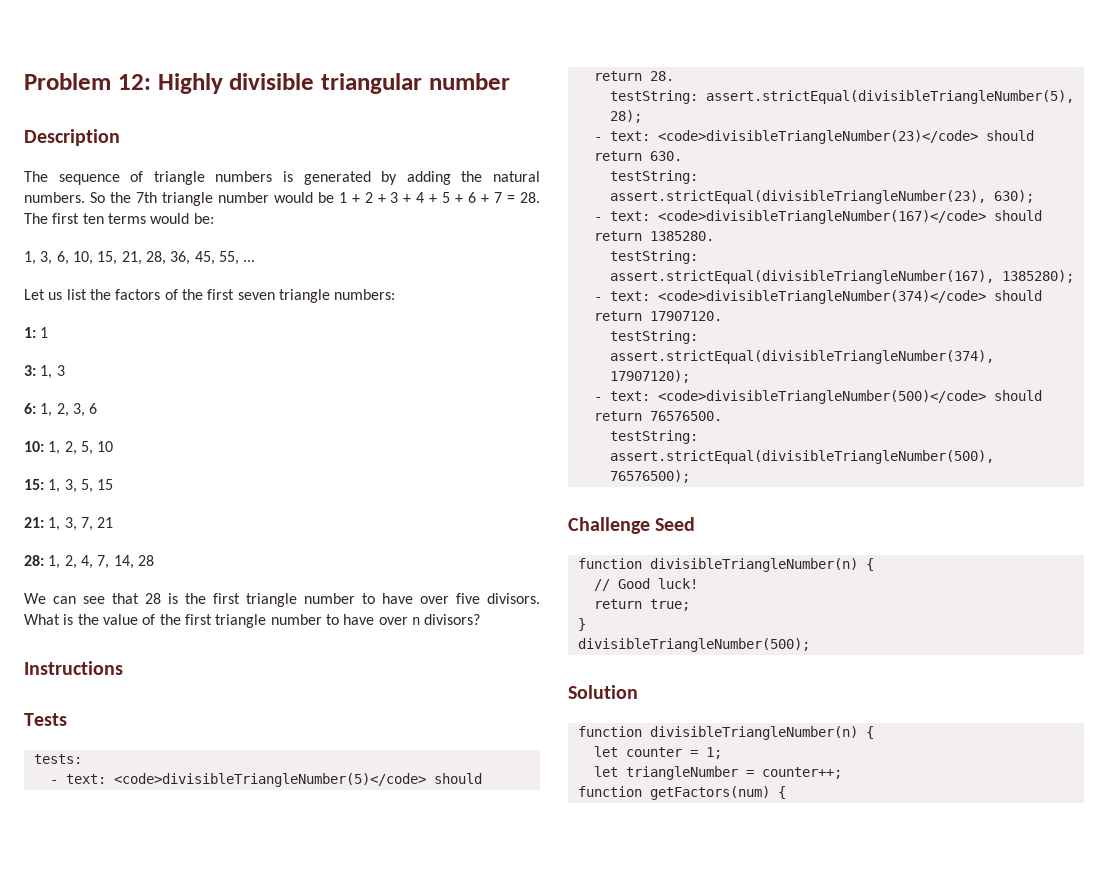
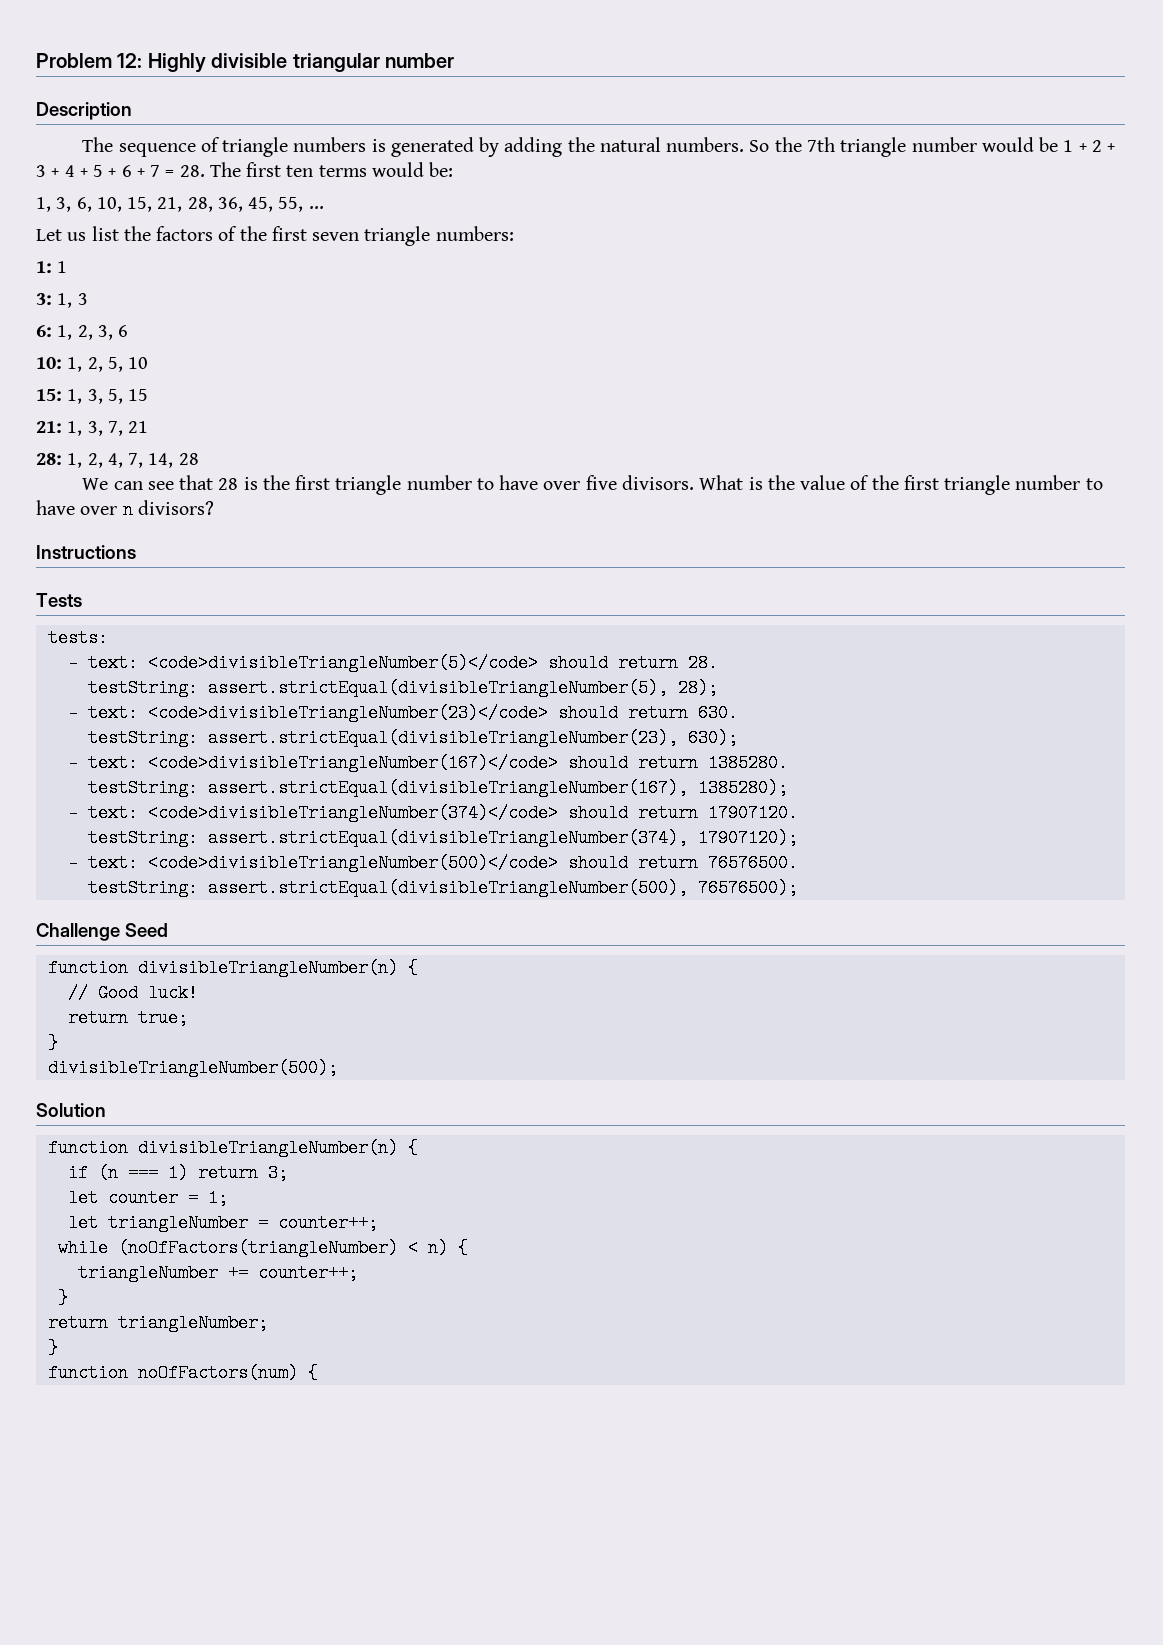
+ if (n === 1) return 3;
- function getFactors(num) {
+ while (noOfFactors(triangleNumber) < n) {
+ triangleNumber += counter++;
+ }
+ return triangleNumber;
+ }
+ function noOfFactors(num) {

